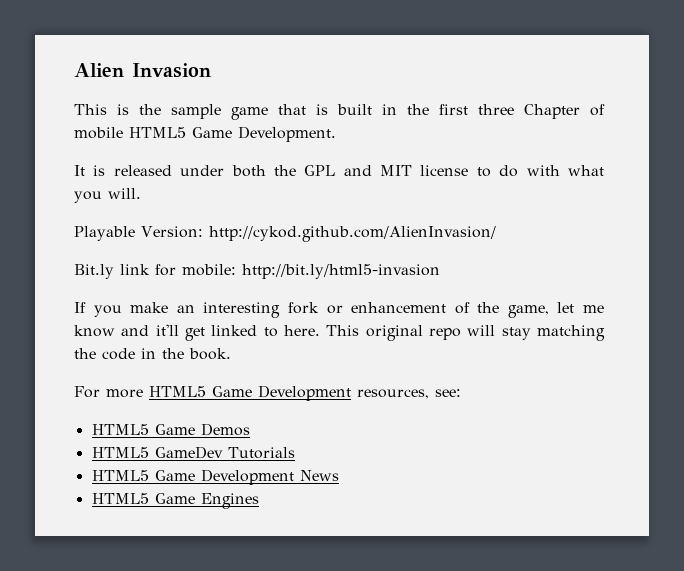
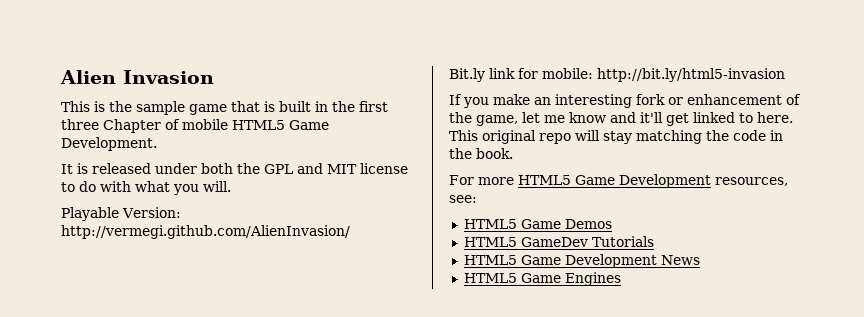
- Playable Version: http://cykod.github.com/AlienInvasion/
+ Playable Version: http://vermegi.github.com/AlienInvasion/

